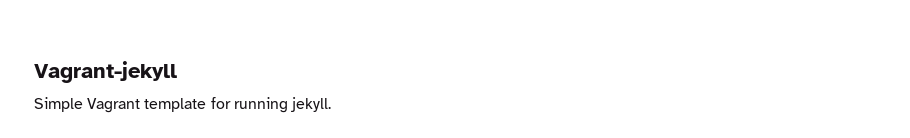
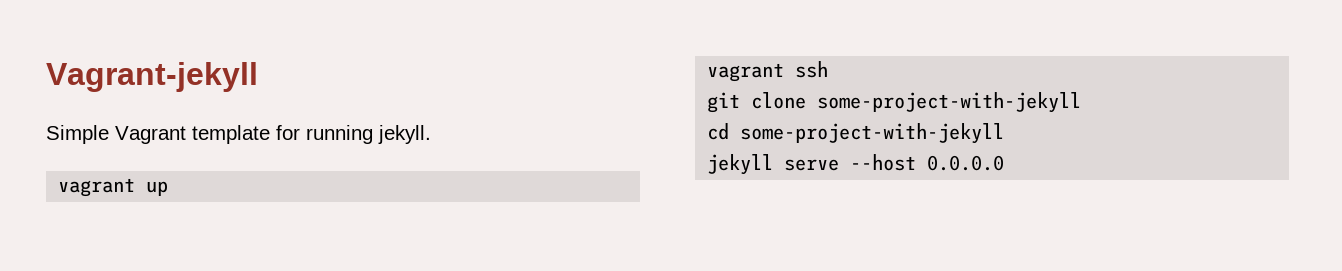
+ vagrant up
+ vagrant ssh
+ git clone some-project-with-jekyll
+ cd some-project-with-jekyll
+ jekyll serve --host 0.0.0.0

